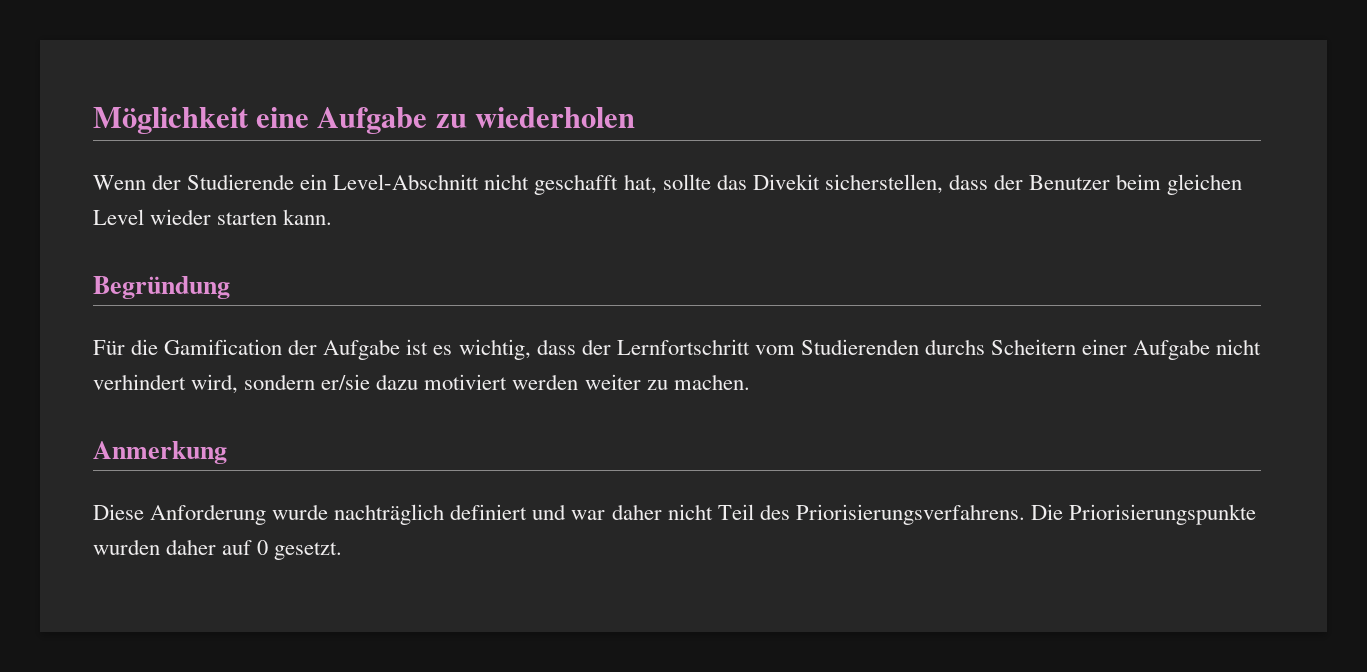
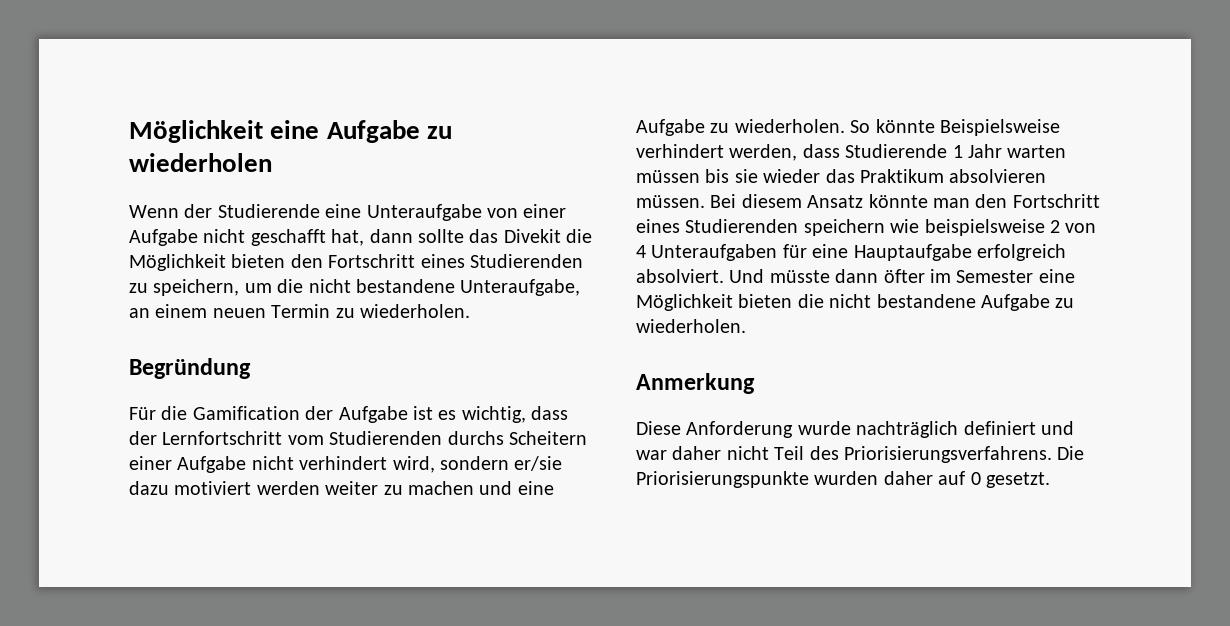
- Wenn der Studierende ein Level-Abschnitt nicht geschafft hat, sollte das Divekit sicherstellen, dass der Benutzer beim gleichen Level wieder starten kann.
+ Wenn der Studierende eine Unteraufgabe von einer Aufgabe nicht geschafft hat, dann sollte das Divekit die Möglichkeit bieten den Fortschritt eines Studierenden zu speichern, um die nicht bestandene Unteraufgabe, an einem neuen Termin zu wiederholen.
- Für die Gamification der Aufgabe ist es wichtig, dass der Lernfortschritt vom Studierenden durchs Scheitern einer Aufgabe nicht verhindert wird, sondern er/sie dazu motiviert werden weiter zu machen.
+ Für die Gamification der Aufgabe ist es wichtig, dass der Lernfortschritt vom Studierenden durchs Scheitern einer Aufgabe nicht verhindert wird, sondern er/sie dazu motiviert werden weiter zu machen und eine Aufgabe zu wiederholen. So könnte Beispielsweise verhindert werden, dass Studierende 1 Jahr warten müssen bis sie wieder das Praktikum absolvieren müssen. Bei diesem Ansatz könnte man den Fortschritt eines Studierenden speichern wie beispielsweise 2 von 4 Unteraufgaben für eine Hauptaufgabe erfolgreich absolviert. Und müsste dann öfter im Semester eine Möglichkeit bieten die nicht bestandene Aufgabe zu wiederholen.

